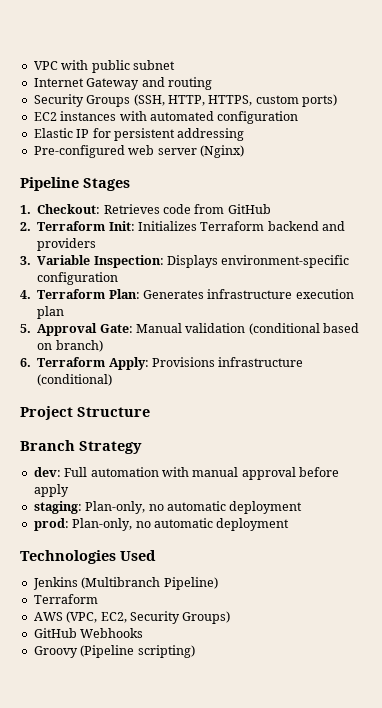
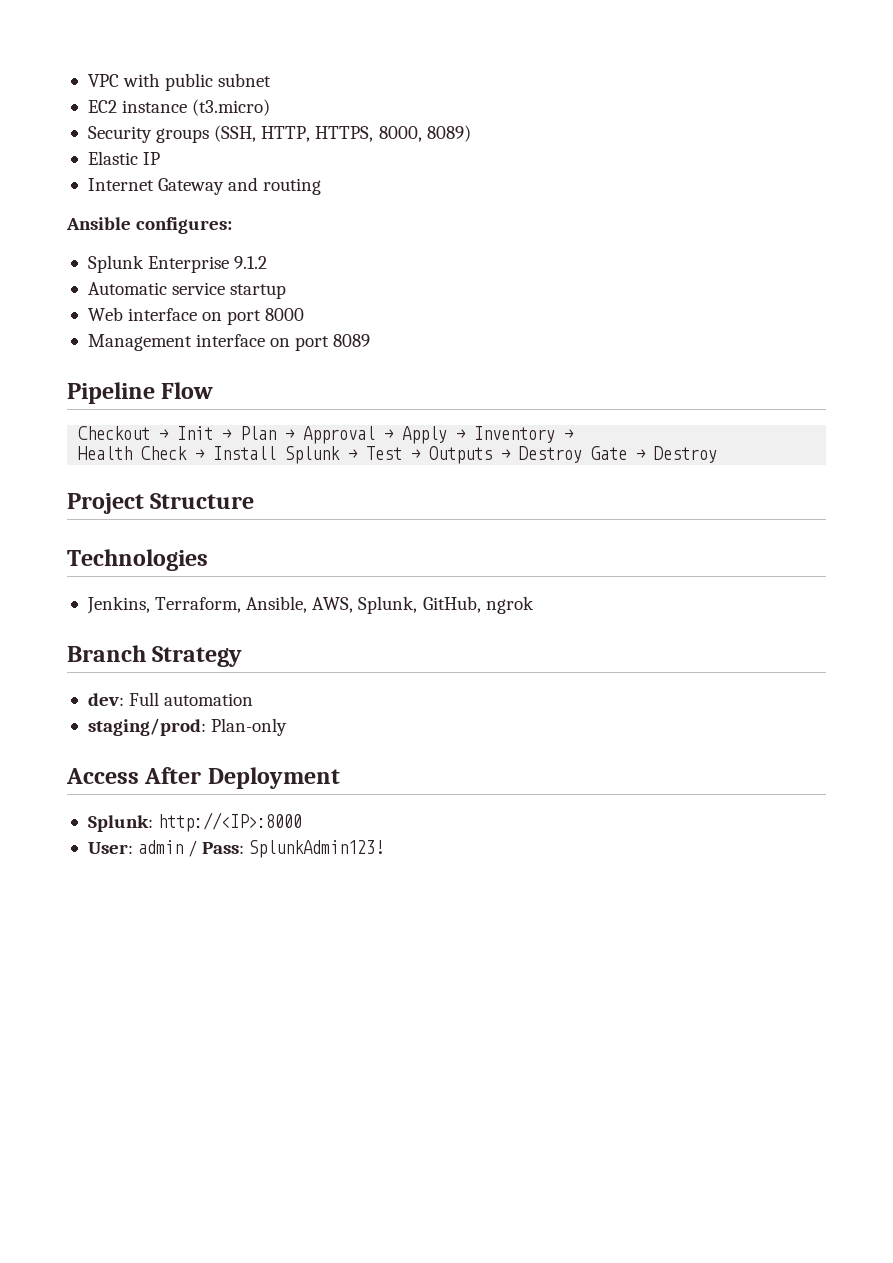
+ EC2 instance (t3.micro)
+ Security groups (SSH, HTTP, HTTPS, 8000, 8089)
+ Elastic IP
  Internet Gateway and routing
- Security Groups (SSH, HTTP, HTTPS, custom ports)
- EC2 instances with automated configuration
- Elastic IP for persistent addressing
- Pre-configured web server (Nginx)
- Pipeline Stages
- 1. Checkout: Retrieves code from GitHub
- 2. Terraform Init: Initializes Terraform backend and providers
- 3. Variable Inspection: Displays environment-specific configuration
- 4. Terraform Plan: Generates infrastructure execution plan
- 5. Approval Gate: Manual validation (conditional based on branch)
- 6. Terraform Apply: Provisions infrastructure (conditional)
+ Ansible configures:
+ Splunk Enterprise 9.1.2
+ Automatic service startup
+ Web interface on port 8000
+ Management interface on port 8089
+ Pipeline Flow
+ Checkout → Init → Plan → Approval → Apply → Inventory →
+ Health Check → Install Splunk → Test → Outputs → Destroy Gate → Destroy
  Project Structure
+ Technologies
+ Jenkins, Terraform, Ansible, AWS, Splunk, GitHub, ngrok
- dev: Full automation with manual approval before apply
- staging: Plan-only, no automatic deployment
- prod: Plan-only, no automatic deployment
- Technologies Used
- Jenkins (Multibranch Pipeline)
- Terraform
- AWS (VPC, EC2, Security Groups)
- GitHub Webhooks
- Groovy (Pipeline scripting)
+ dev: Full automation
+ staging/prod: Plan-only
+ Access After Deployment
+ Splunk: http://<IP>:8000
+ User: admin / Pass: SplunkAdmin123!

